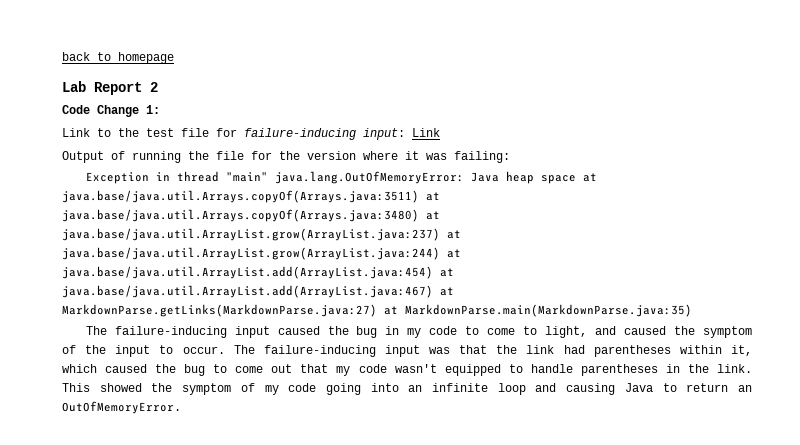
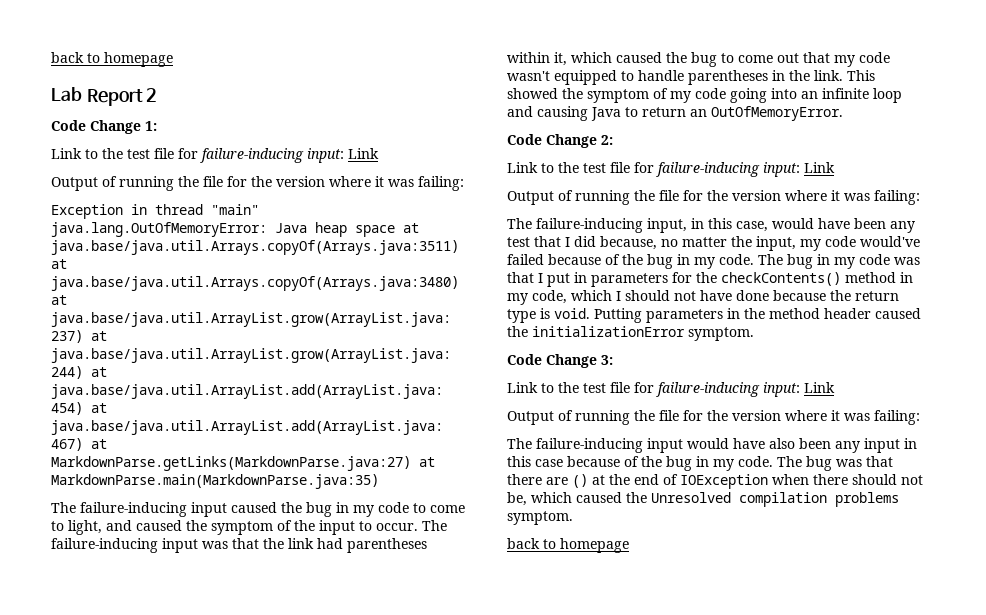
+ Code Change 2:
+ Link to the test file for failure-inducing input: Link
+ Output of running the file for the version where it was failing:
+ The failure-inducing input, in this case, would have been any test that I did because, no matter the input, my code would've failed because of the bug in my code. The bug in my code was that I put in parameters for the checkContents() method in my code, which I should not have done because the return type is void. Putting parameters in the method header caused the initializationError symptom.
+ Code Change 3:
+ Link to the test file for failure-inducing input: Link
+ Output of running the file for the version where it was failing:
+ The failure-inducing input would have also been any input in this case because of the bug in my code. The bug was that there are () at the end of IOException when there should not be, which caused the Unresolved compilation problems symptom.
+ back to homepage

